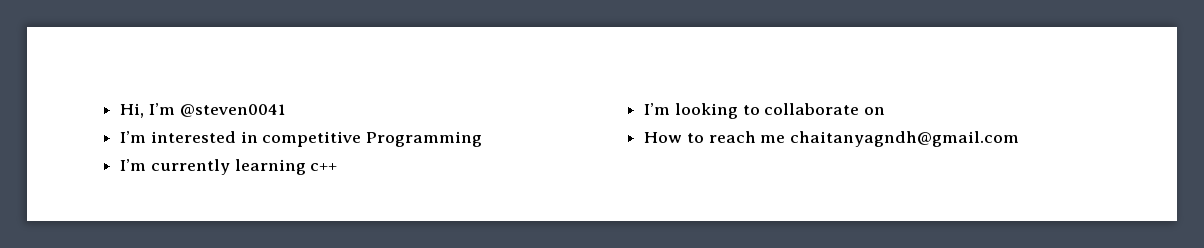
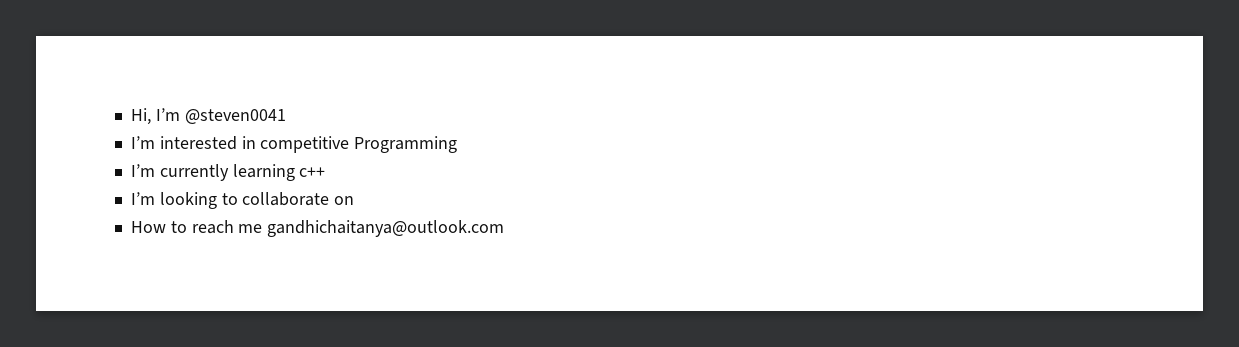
- How to reach me chaitanyagndh@gmail.com
+ How to reach me gandhichaitanya@outlook.com

